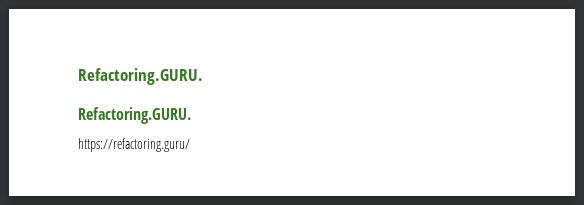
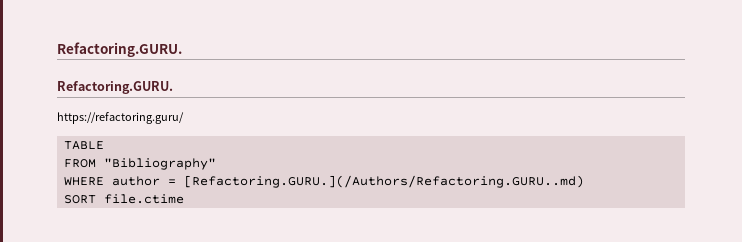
+ TABLE
+ FROM "Bibliography"
+ WHERE author = [Refactoring.GURU.](/Authors/Refactoring.GURU..md)
+ SORT file.ctime

